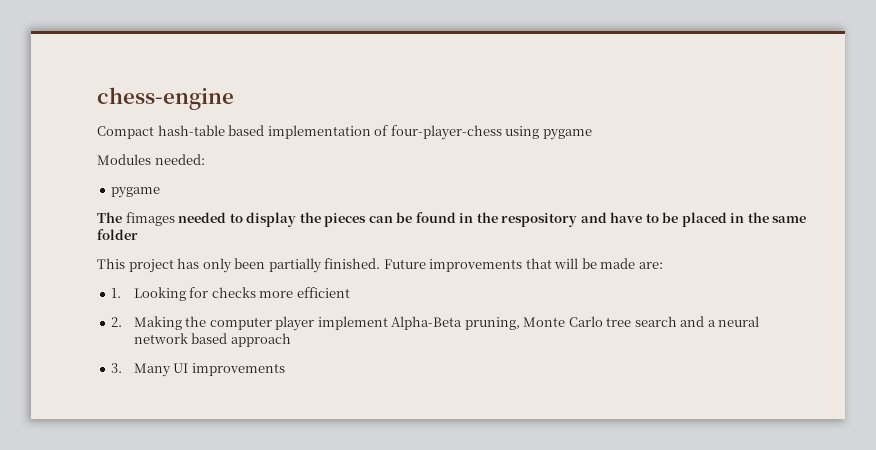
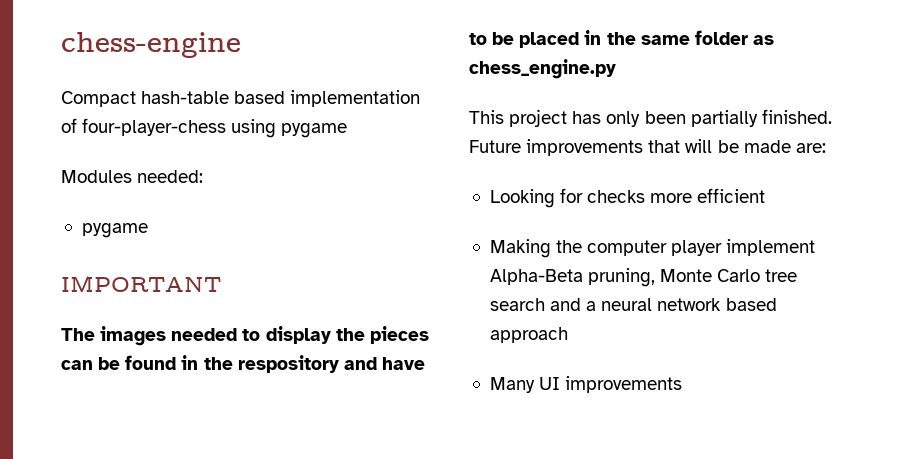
+ IMPORTANT
- The fimages needed to display the pieces can be found in the respository and have to be placed in the same folder
+ The images needed to display the pieces can be found in the respository and have to be placed in the same folder as chess_engine.py
- 1. Looking for checks more efficient
+ Looking for checks more efficient
- 2. Making the computer player implement Alpha-Beta pruning, Monte Carlo tree search and a neural network based approach
+ Making the computer player implement Alpha-Beta pruning, Monte Carlo tree search and a neural network based approach
- 3. Many UI improvements
+ Many UI improvements

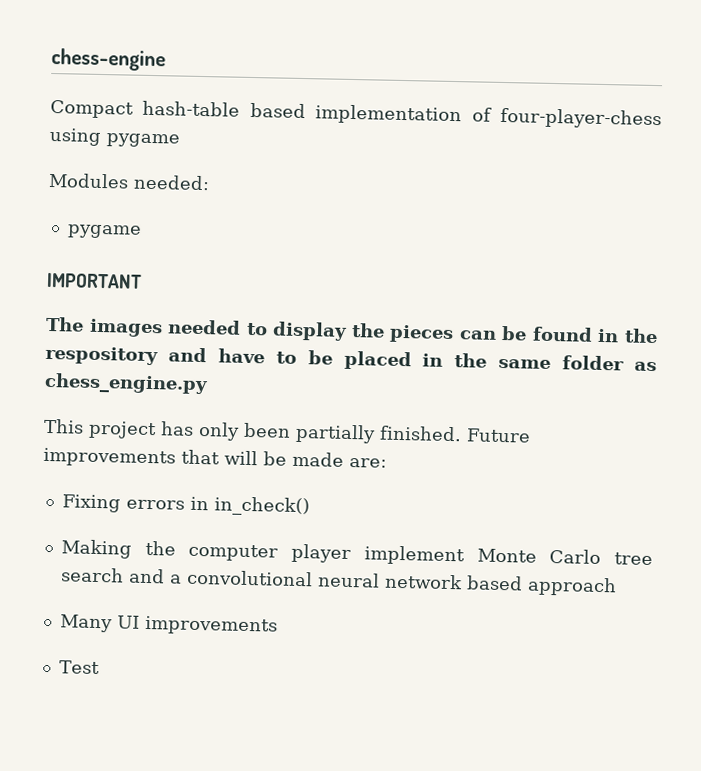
- Looking for checks more efficient
+ Fixing errors in in_check()
- Making the computer player implement Alpha-Beta pruning, Monte Carlo tree search and a neural network based approach
+ Making the computer player implement Monte Carlo tree search and a convolutional neural network based approach
+ Test

